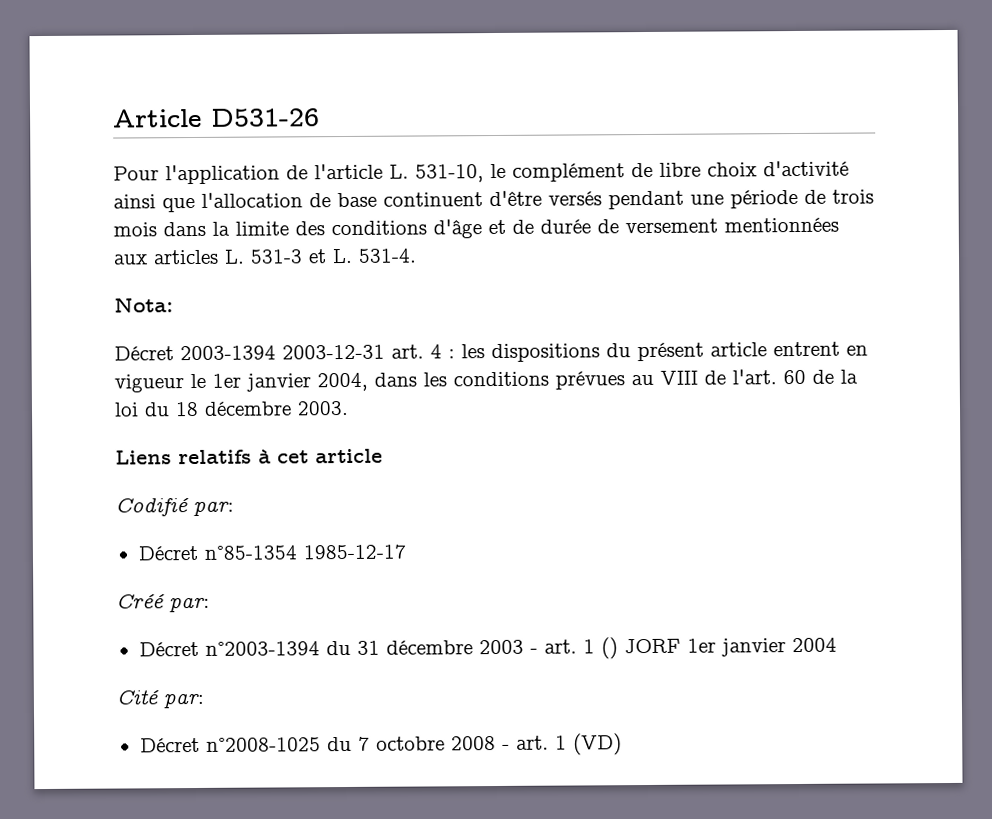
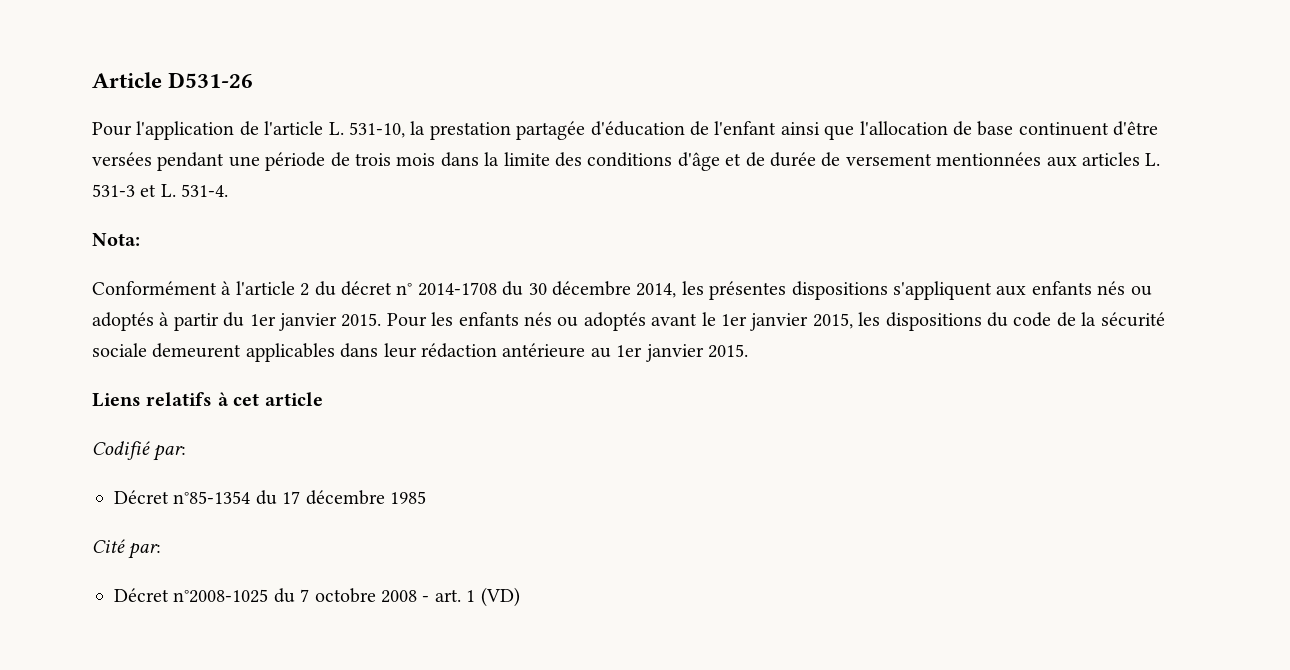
- Pour l'application de l'article L. 531-10, le complément de libre choix d'activité ainsi que l'allocation de base continuent d'être versés pendant une période de trois mois dans la limite des conditions d'âge et de durée de versement mentionnées aux articles L. 531-3 et L. 531-4.
+ Pour l'application de l'article L. 531-10, la prestation partagée d'éducation de l'enfant ainsi que l'allocation de base continuent d'être versées pendant une période de trois mois dans la limite des conditions d'âge et de durée de versement mentionnées aux articles L. 531-3 et L. 531-4.
- Décret 2003-1394 2003-12-31 art. 4 : les dispositions du présent article entrent en vigueur le 1er janvier 2004, dans les conditions prévues au VIII de l'art. 60 de la loi du 18 décembre 2003.
+ Conformément à l'article 2 du décret n° 2014-1708 du 30 décembre 2014, les présentes dispositions s'appliquent aux enfants nés ou adoptés à partir du 1er janvier 2015. Pour les enfants nés ou adoptés avant le 1er janvier 2015, les dispositions du code de la sécurité sociale demeurent applicables dans leur rédaction antérieure au 1er janvier 2015.
- Décret n°85-1354 1985-12-17
- Créé par:
- Décret n°2003-1394 du 31 décembre 2003 - art. 1 () JORF 1er janvier 2004
+ Décret n°85-1354 du 17 décembre 1985

